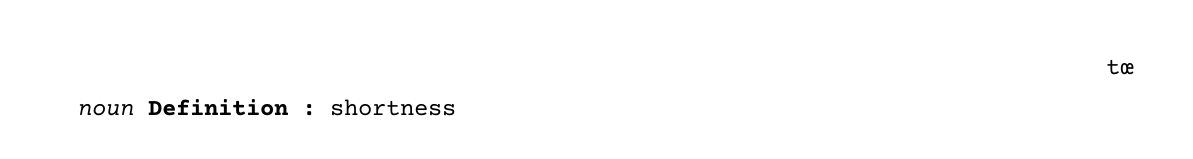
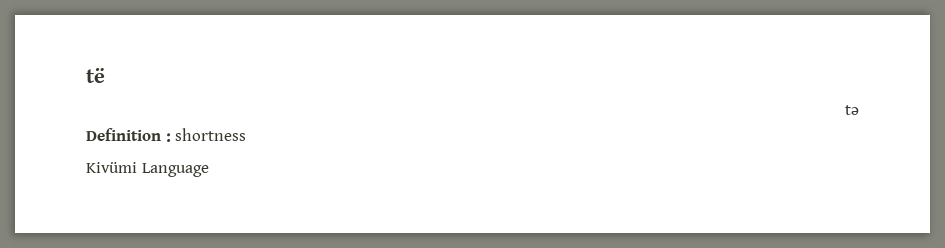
- tœ
- noun Definition : shortness
+ të
+ tə
+ Definition : shortness
+ Kivümi Language

